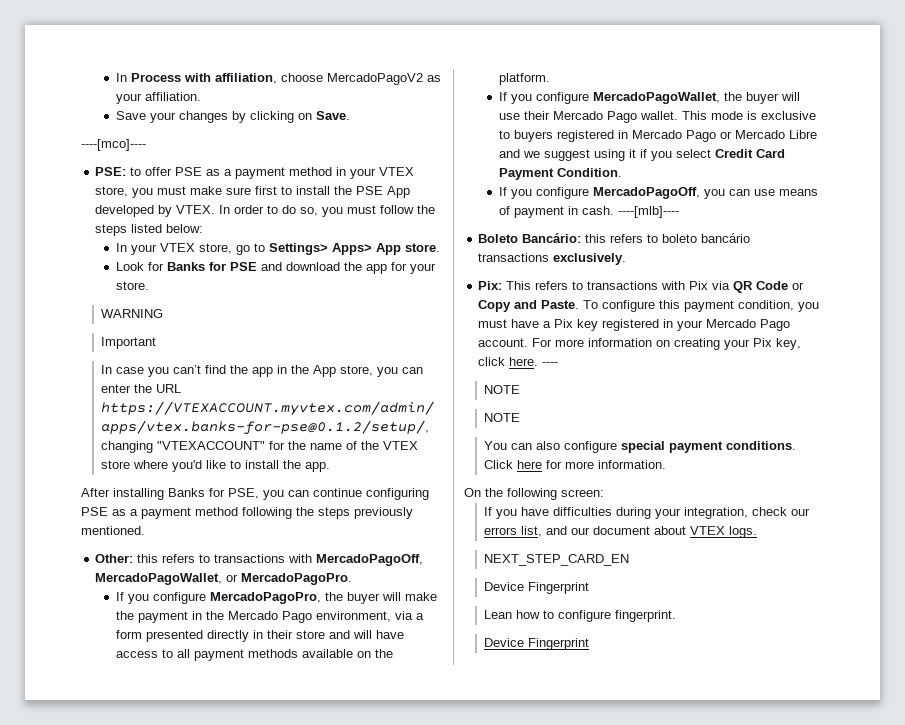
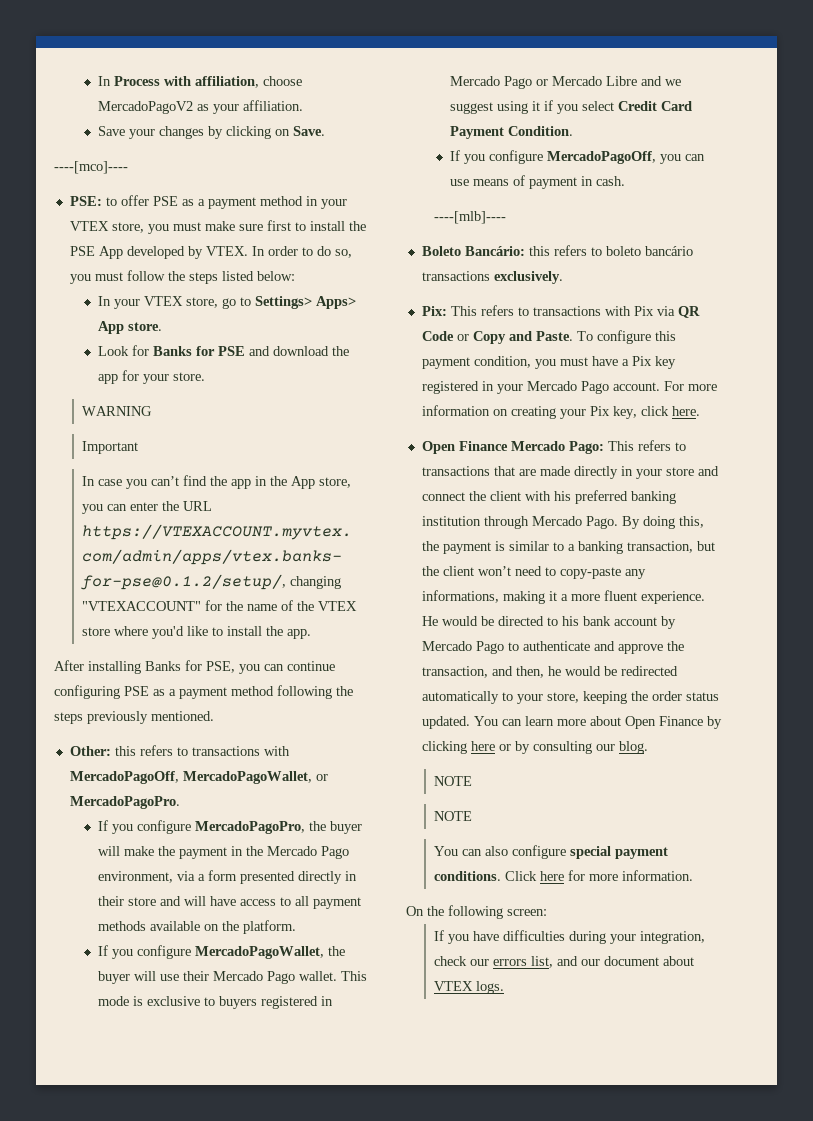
- If you configure MercadoPagoOff, you can use means of payment in cash. ----[mlb]----
+ If you configure MercadoPagoOff, you can use means of payment in cash.
+ ----[mlb]----
- For more information on creating your Pix key, click here. ----
+ For more information on creating your Pix key, click here.
+ Open Finance Mercado Pago: This refers to transactions that are made directly in your store and connect the client with his preferred banking institution through Mercado Pago. By doing this, the payment is similar to a banking transaction, but the client won’t need to copy-paste any informations, making it a more fluent experience. He would be directed to his bank account by Mercado Pago to authenticate and approve the transaction, and then, he would be redirected automatically to your store, keeping the order status updated. You can learn more about Open Finance by clicking here or by consulting our blog.
- NEXT_STEP_CARD_EN
- Device Fingerprint
- Lean how to configure fingerprint.
- Device Fingerprint

